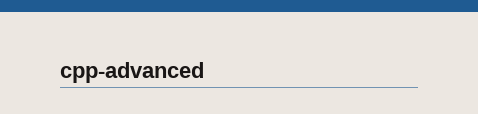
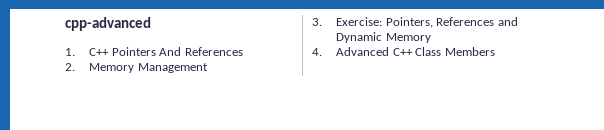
+ 1. C++ Pointers And References
+ 2. Memory Management
+ 3. Exercise: Pointers, References and Dynamic Memory
+ 4. Advanced C++ Class Members

